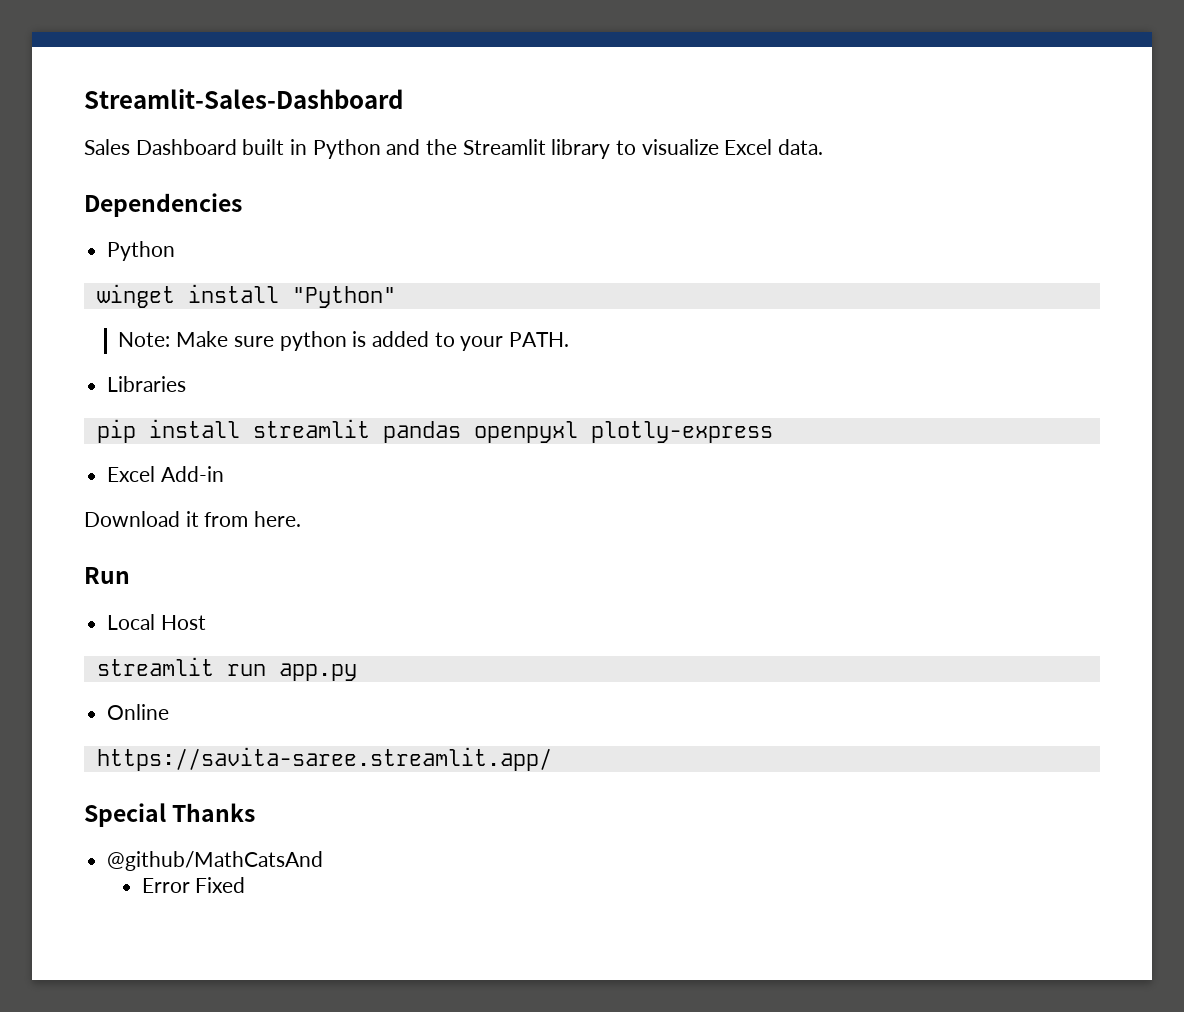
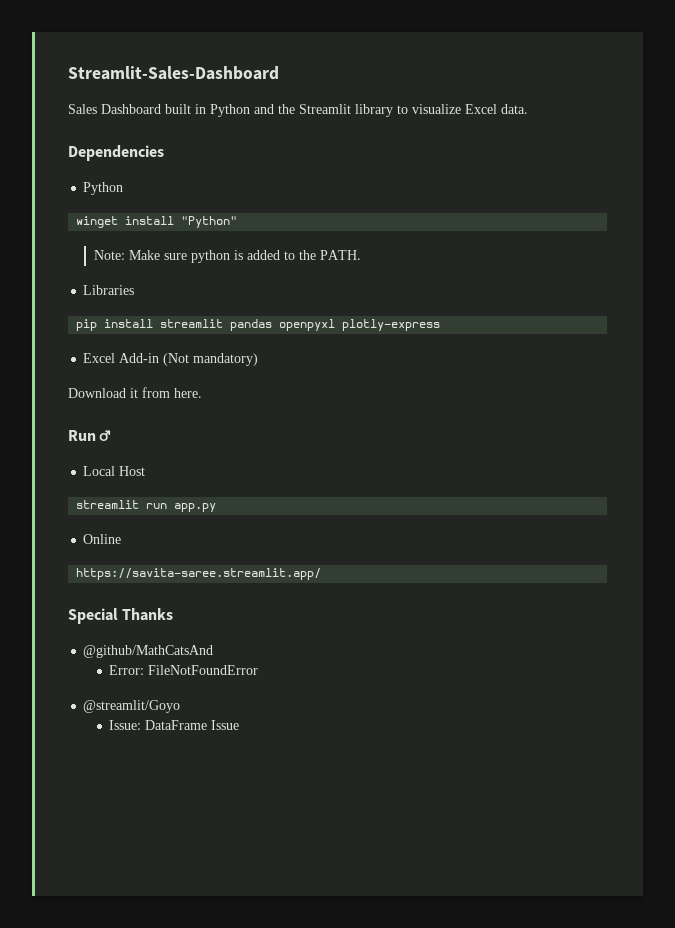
- Note: Make sure python is added to your PATH.
+ Note: Make sure python is added to the PATH.
- Excel Add-in
+ Excel Add-in (Not mandatory)
- Run
+ Run ♂
- Error Fixed
+ Error: FileNotFoundError
+ @streamlit/Goyo
+ Issue: DataFrame Issue

